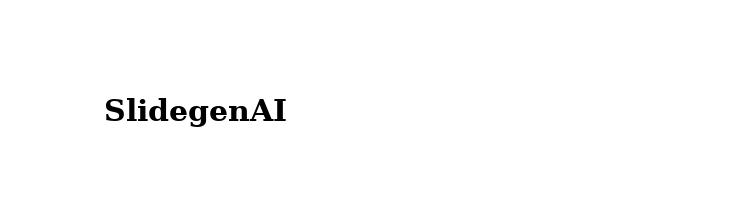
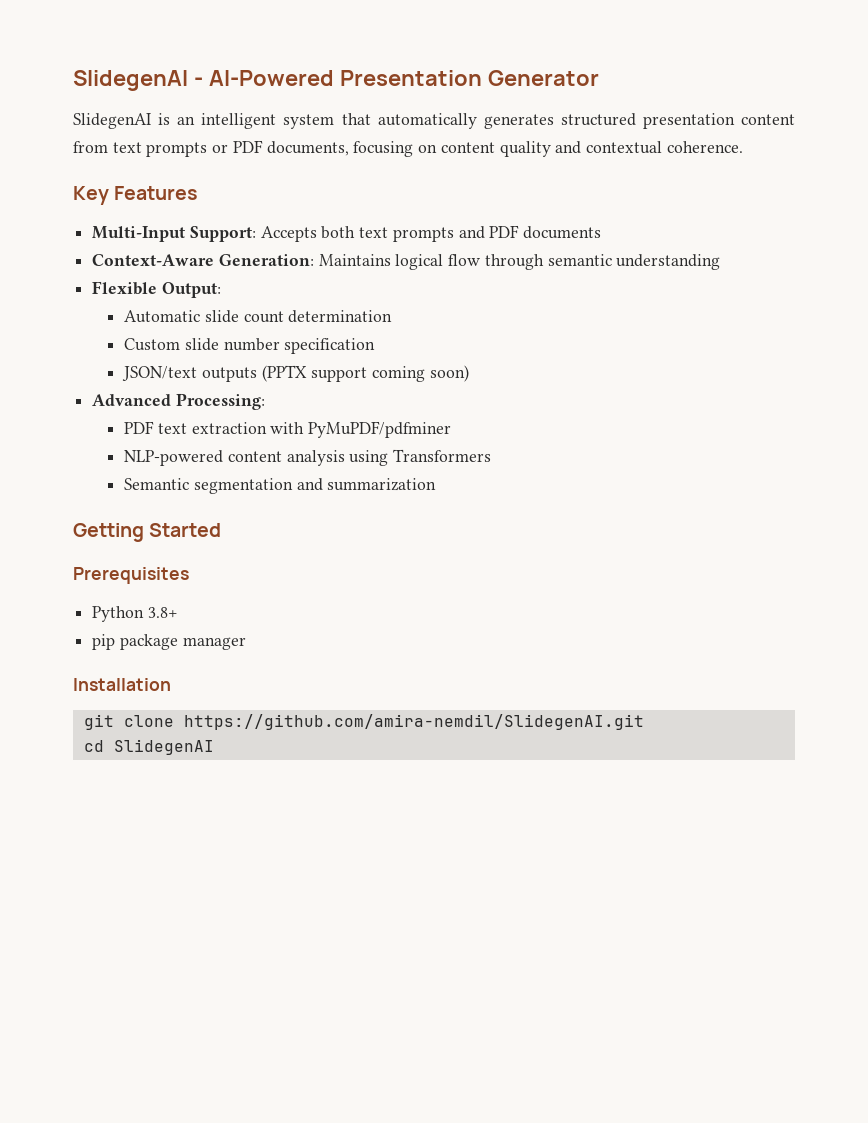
- SlidegenAI
+ SlidegenAI - AI-Powered Presentation Generator
+ SlidegenAI is an intelligent system that automatically generates structured presentation content from text prompts or PDF documents, focusing on content quality and contextual coherence.
+ Key Features
+ Multi-Input Support: Accepts both text prompts and PDF documents
+ Context-Aware Generation: Maintains logical flow through semantic understanding
+ Flexible Output:
+ Automatic slide count determination
+ Custom slide number specification
+ JSON/text outputs (PPTX support coming soon)
+ Advanced Processing:
+ PDF text extraction with PyMuPDF/pdfminer
+ NLP-powered content analysis using Transformers
+ Semantic segmentation and summarization
+ Getting Started
+ Prerequisites
+ Python 3.8+
+ pip package manager
+ Installation
+ git clone https://github.com/amira-nemdil/SlidegenAI.git
+ cd SlidegenAI

